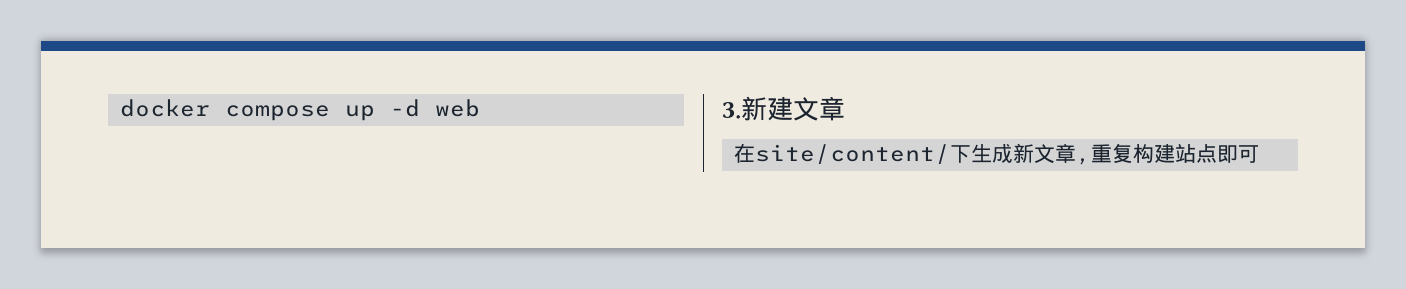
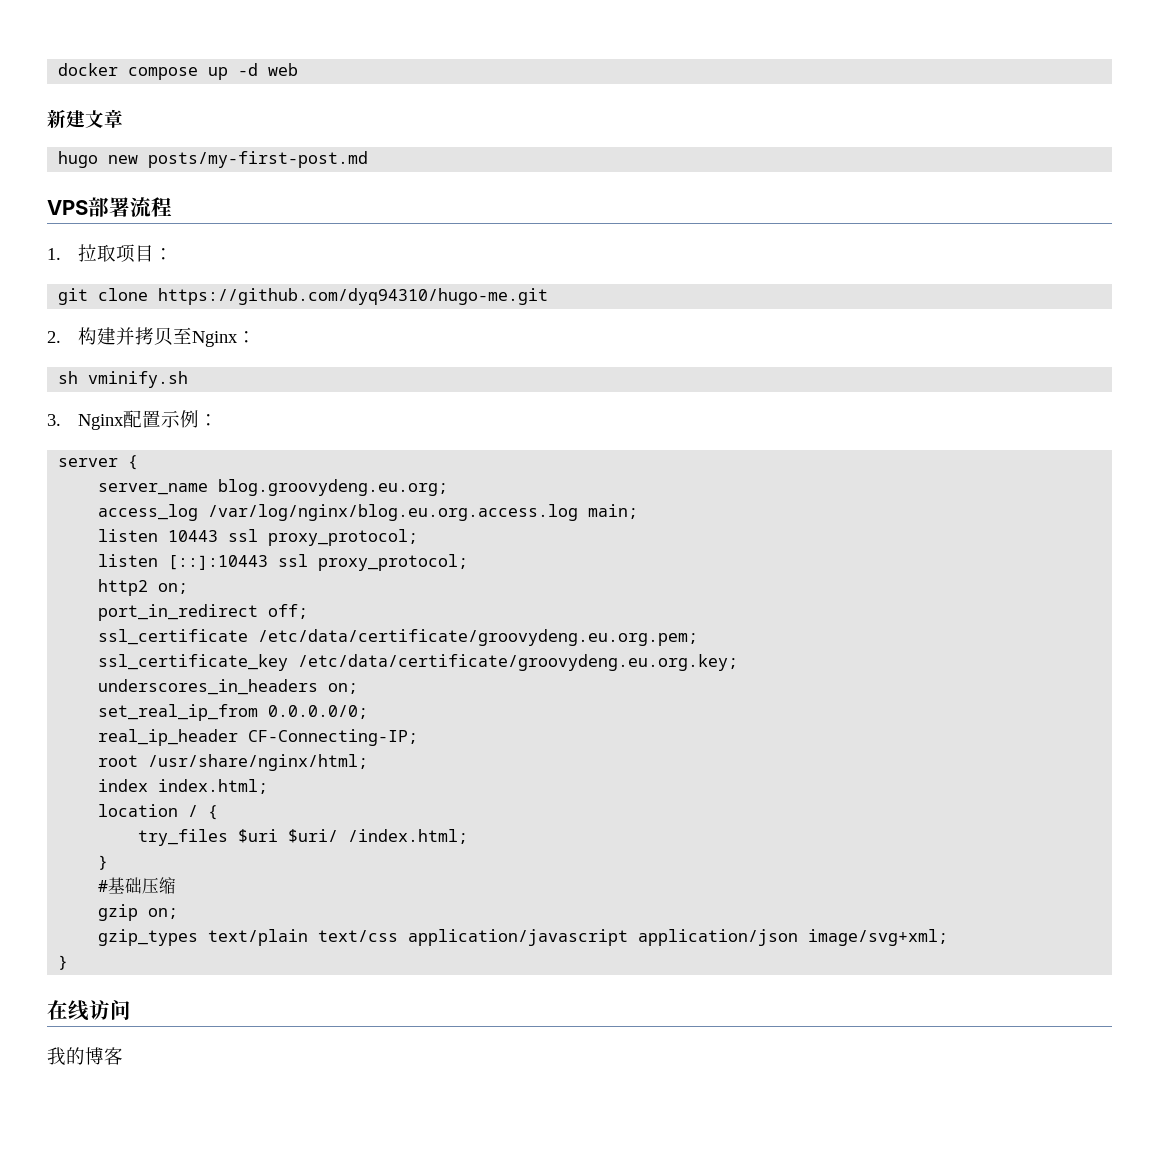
- 3.新建文章
+ 新建文章
- 在site/content/下生成新文章,重复构建站点即可
+ hugo new posts/my-first-post.md
+ VPS部署流程
+ 1.拉取项目：
+ git clone https://github.com/dyq94310/hugo-me.git
+ 2.构建并拷贝至Nginx：
+ sh vminify.sh
+ 3. Nginx配置示例：
+ server {
+ server_name blog.groovydeng.eu.org;
+ access_log /var/log/nginx/blog.eu.org.access.log main;
+ listen 10443 ssl proxy_protocol;
+ listen [::]:10443 ssl proxy_protocol;
+ http2 on;
+ port_in_redirect off;
+ ssl_certificate /etc/data/certificate/groovydeng.eu.org.pem;
+ ssl_certificate_key /etc/data/certificate/groovydeng.eu.org.key;
+ underscores_in_headers on;
+ set_real_ip_from 0.0.0.0/0;
+ real_ip_header CF-Connecting-IP;
+ root /usr/share/nginx/html;
+ index index.html;
+ location / {
+ try_files $uri $uri/ /index.html;
+ }
+ #基础压缩
+ gzip on;
+ gzip_types text/plain text/css application/javascript application/json image/svg+xml;
+ }
+ 在线访问
+ 我的博客

